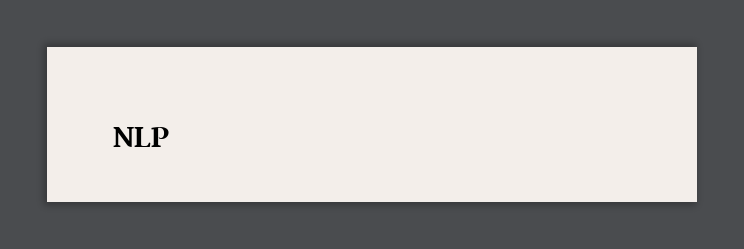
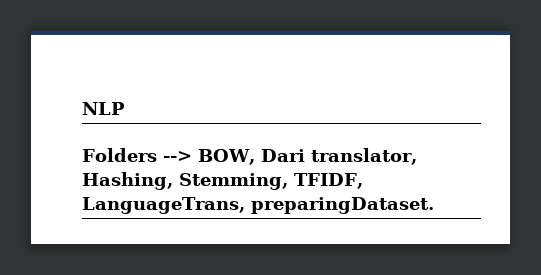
+ Folders --> BOW, Dari translator, Hashing, Stemming, TFIDF, LanguageTrans, preparingDataset.

